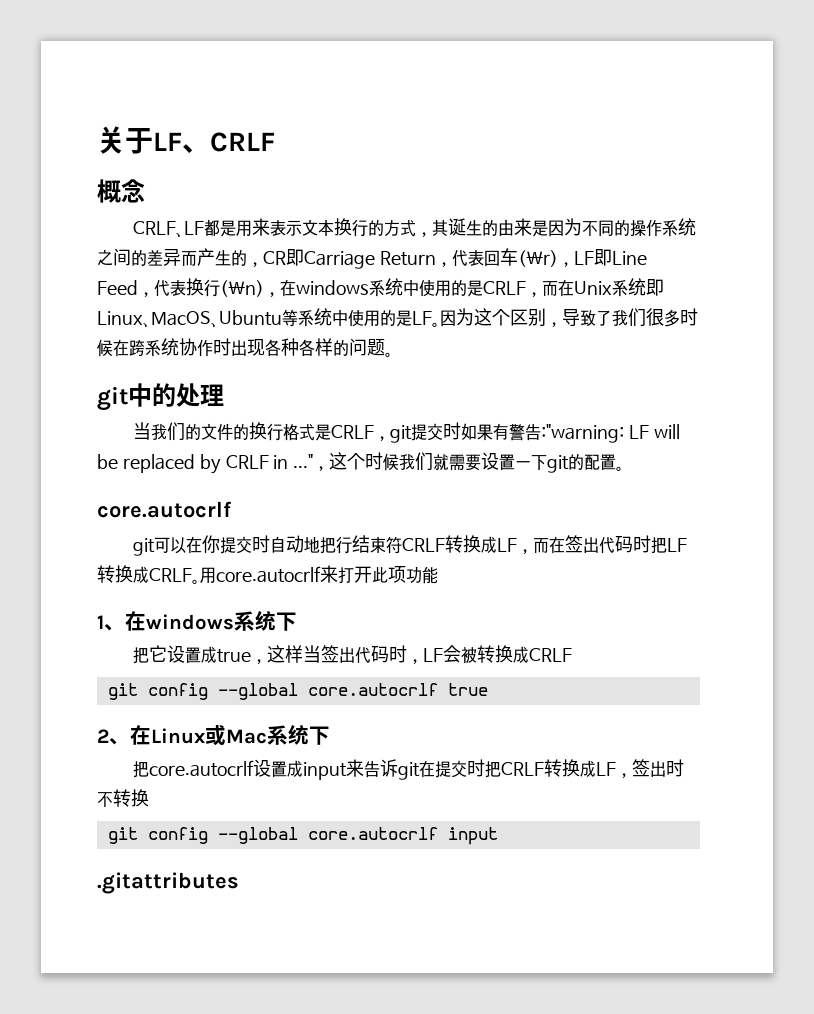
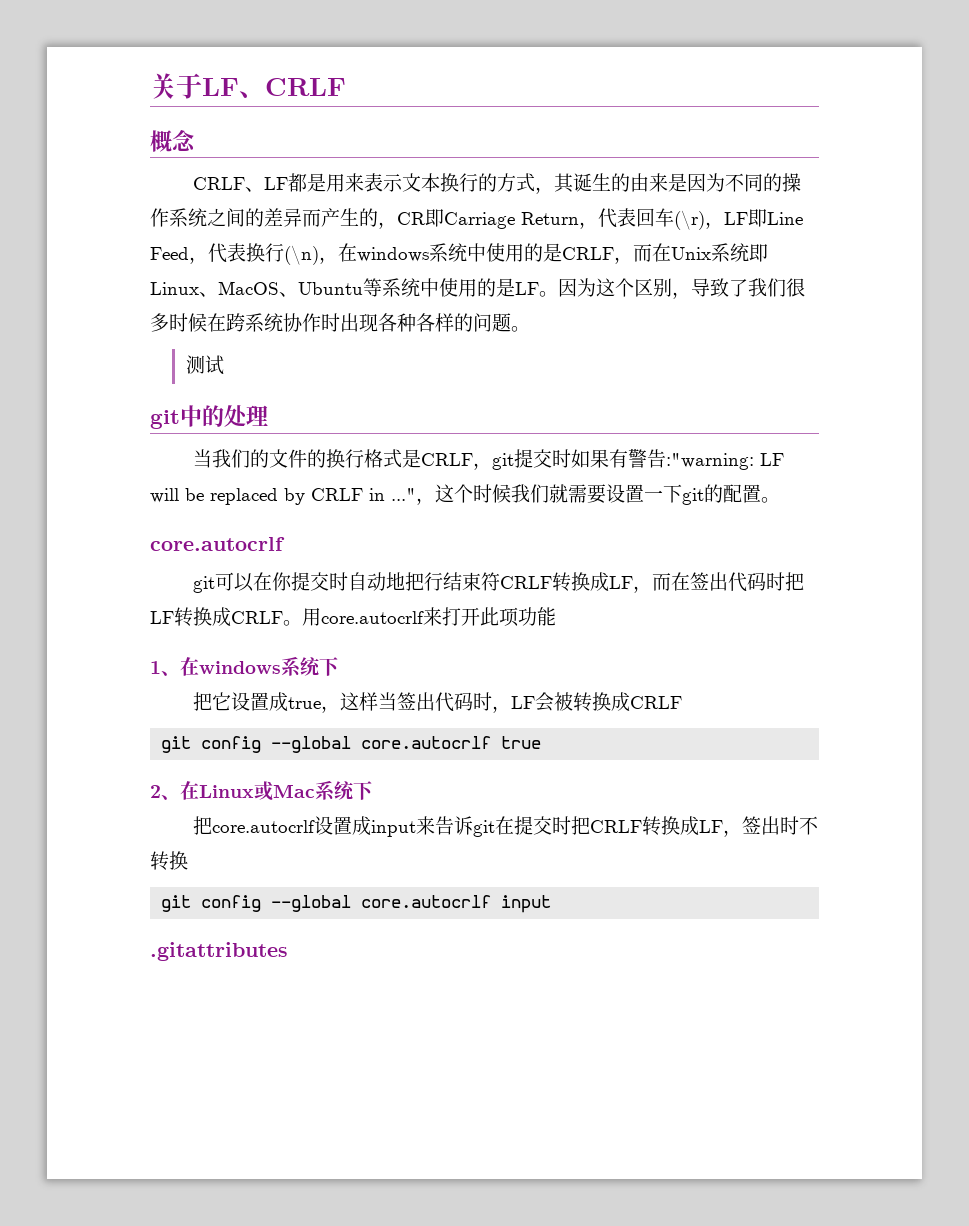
+ 测试

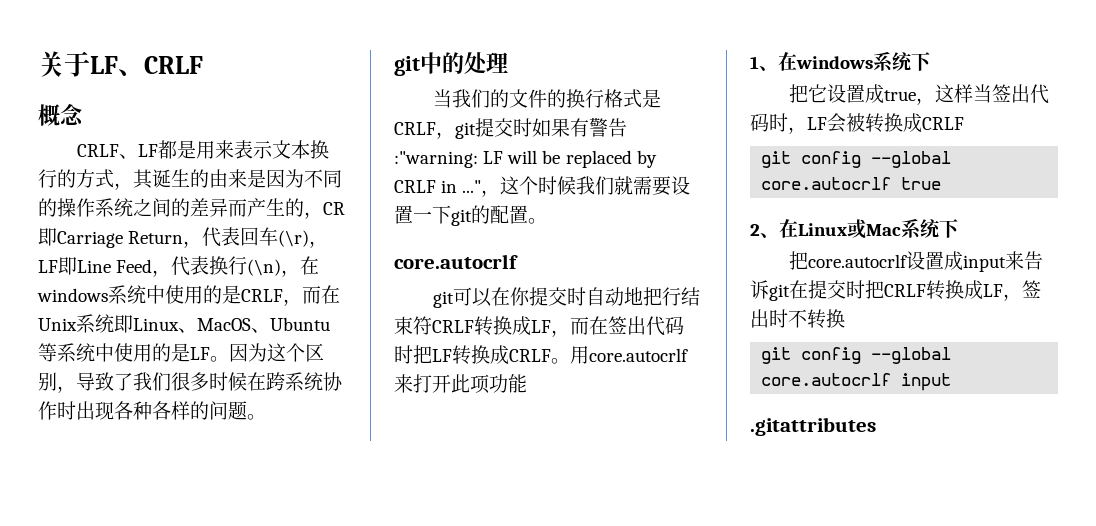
- 测试

